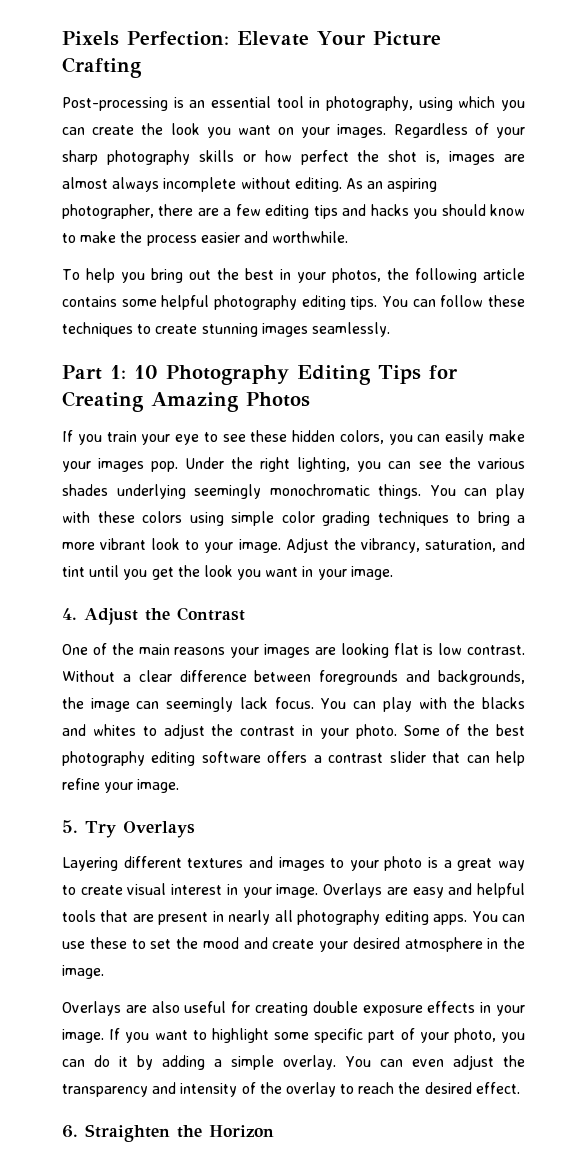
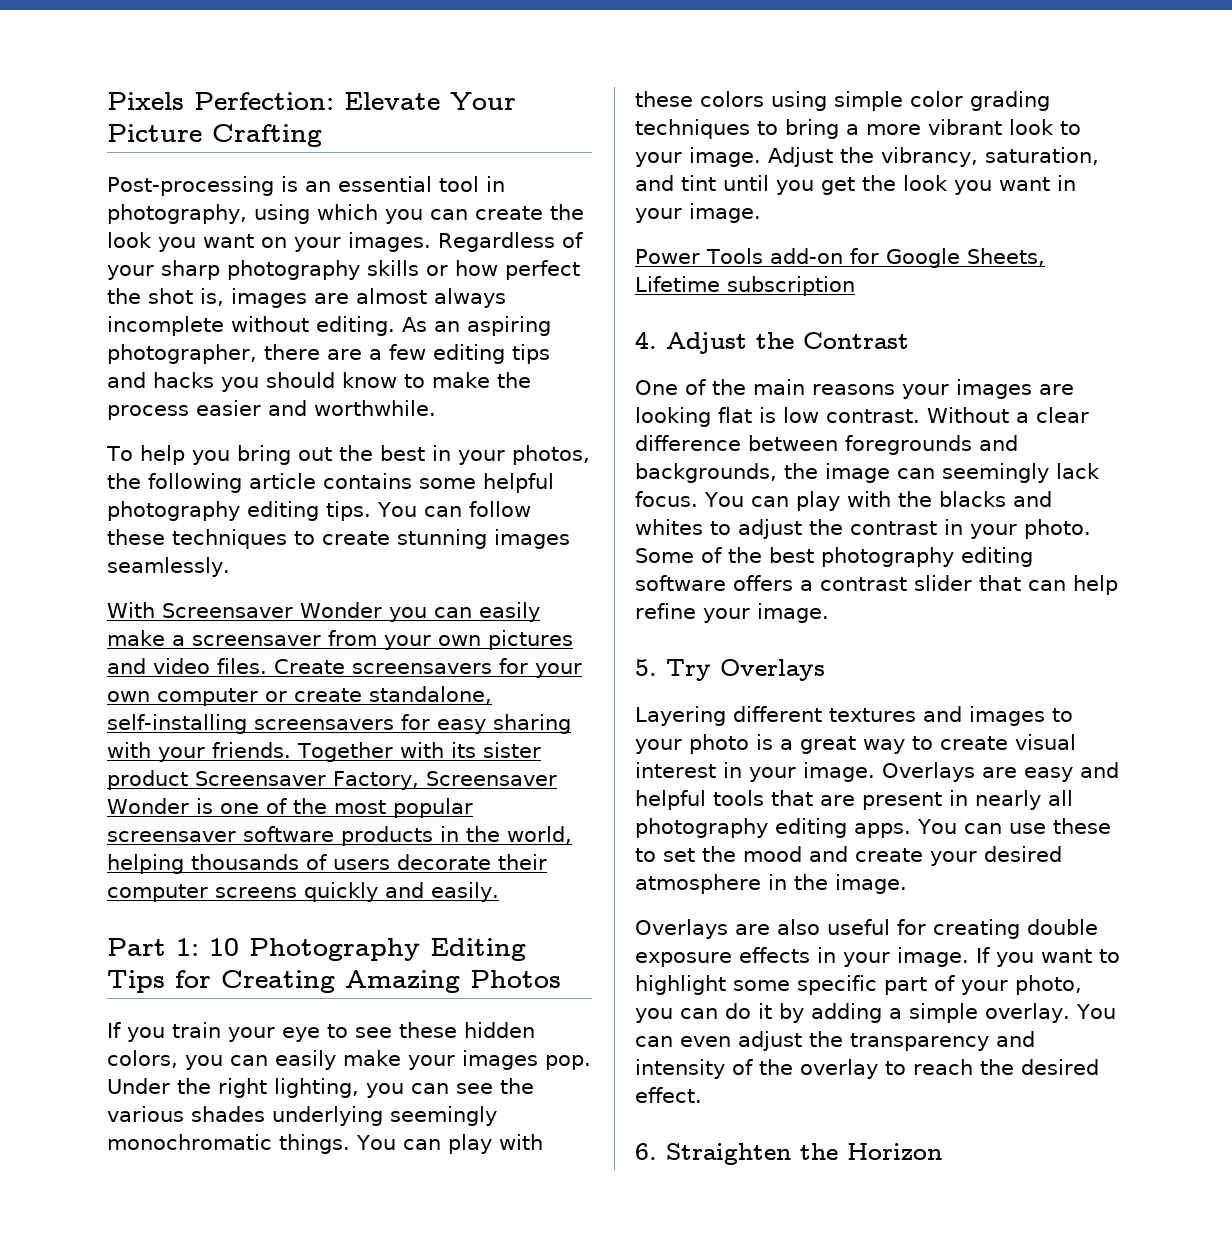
+ With Screensaver Wonder you can easily make a screensaver from your own pictures and video files. Create screensavers for your own computer or create standalone, self-installing screensavers for easy sharing with your friends. Together with its sister product Screensaver Factory, Screensaver Wonder is one of the most popular screensaver software products in the world, helping thousands of users decorate their computer screens quickly and easily.
+ Power Tools add-on for Google Sheets, Lifetime subscription

